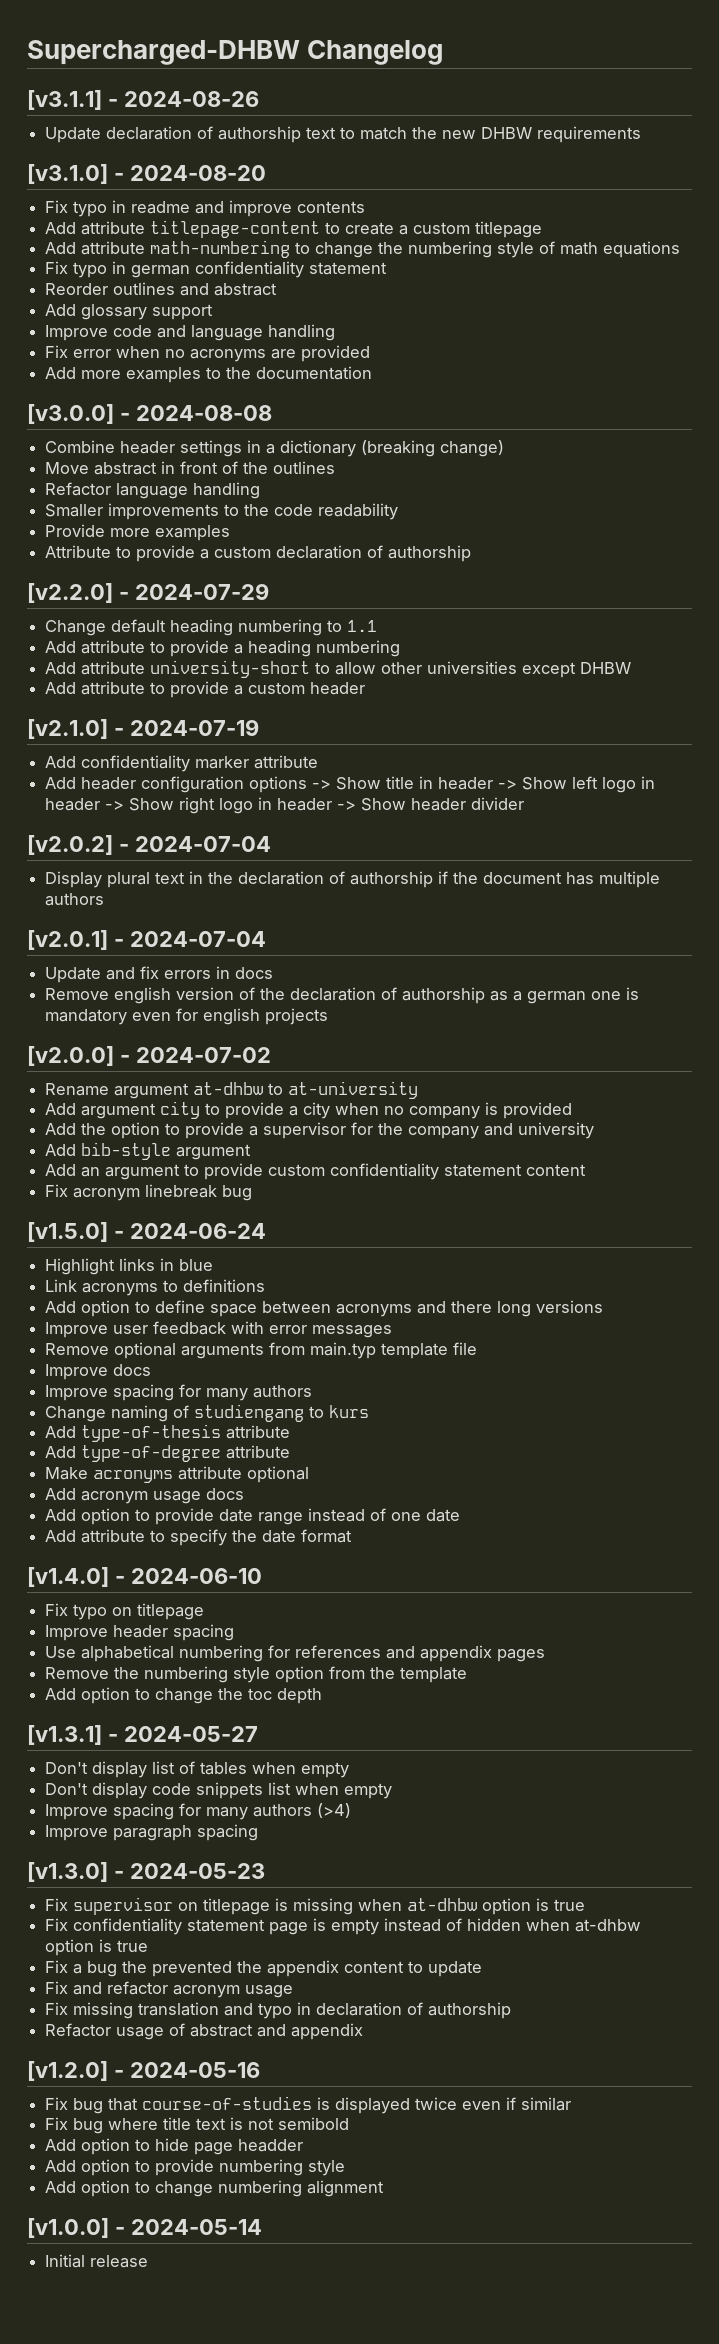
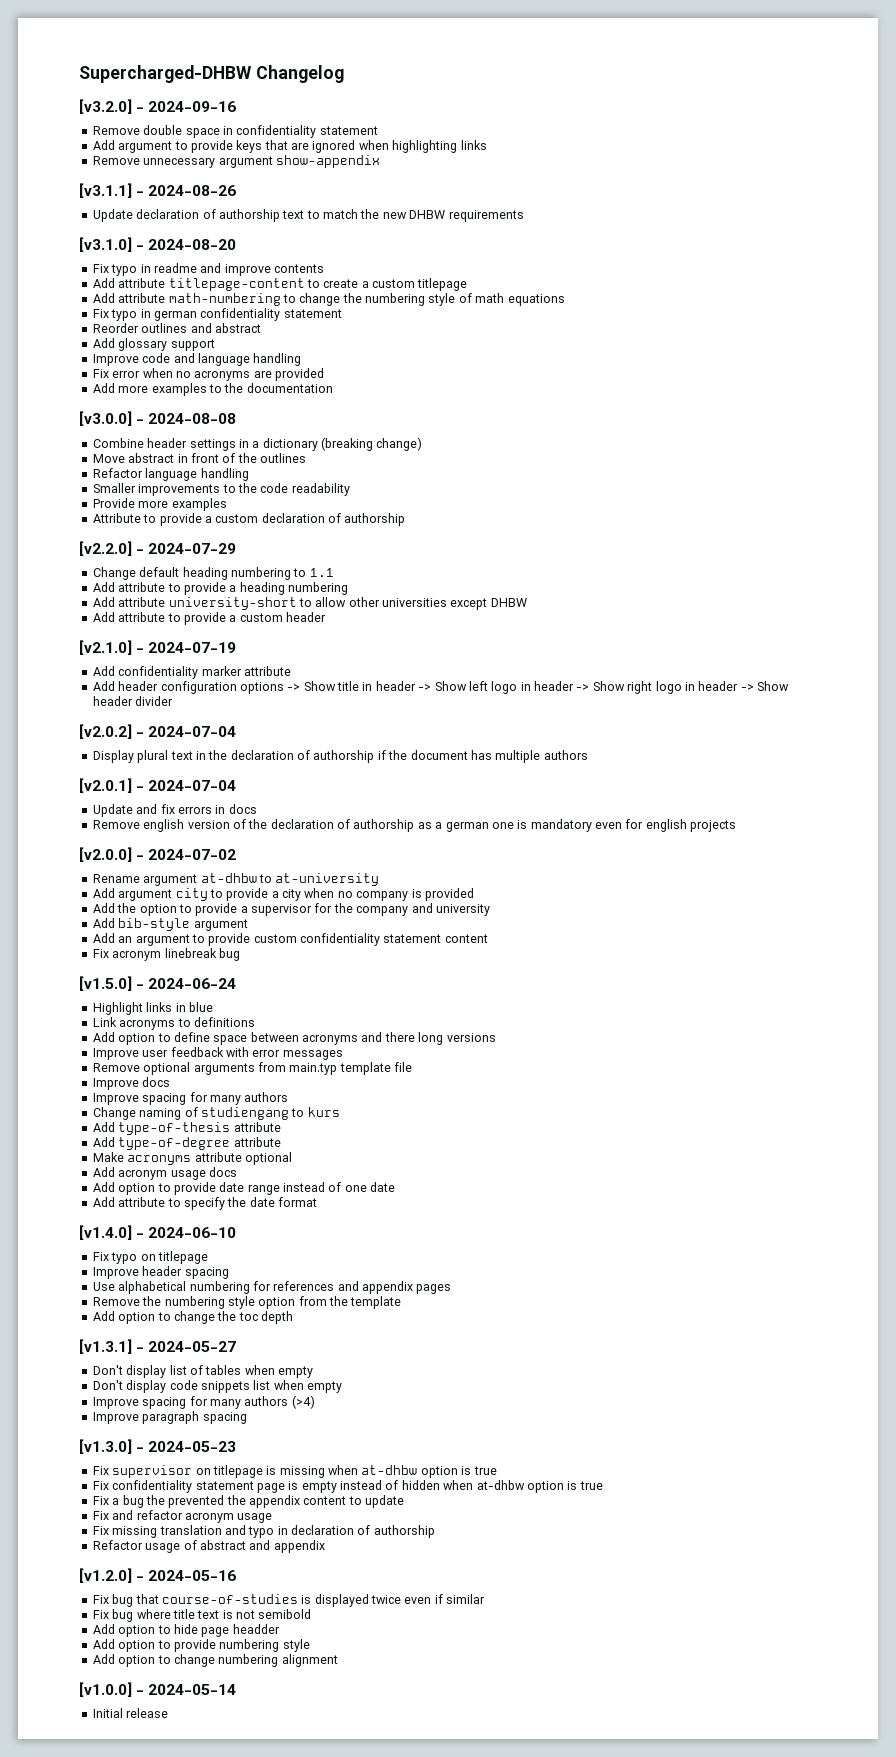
+ [v3.2.0] - 2024-09-16
+ Remove double space in confidentiality statement
+ Add argument to provide keys that are ignored when highlighting links
+ Remove unnecessary argument show-appendix

